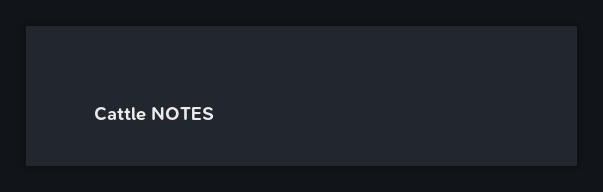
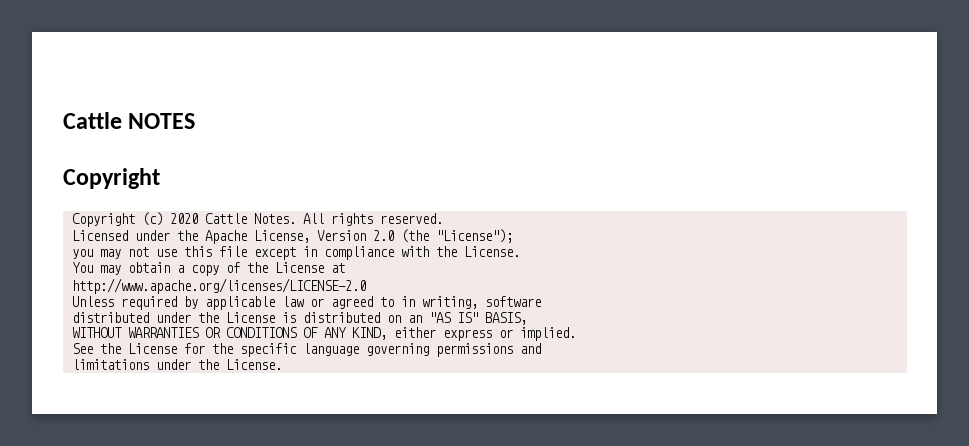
  Cattle NOTES
+ Copyright
+ Copyright (c) 2020 Cattle Notes. All rights reserved.
+ Licensed under the Apache License, Version 2.0 (the "License");
+ you may not use this file except in compliance with the License.
+ You may obtain a copy of the License at
+ http://www.apache.org/licenses/LICENSE-2.0
+ Unless required by applicable law or agreed to in writing, software
+ distributed under the License is distributed on an "AS IS" BASIS,
+ WITHOUT WARRANTIES OR CONDITIONS OF ANY KIND, either express or implied.
+ See the License for the specific language governing permissions and
+ limitations under the License.

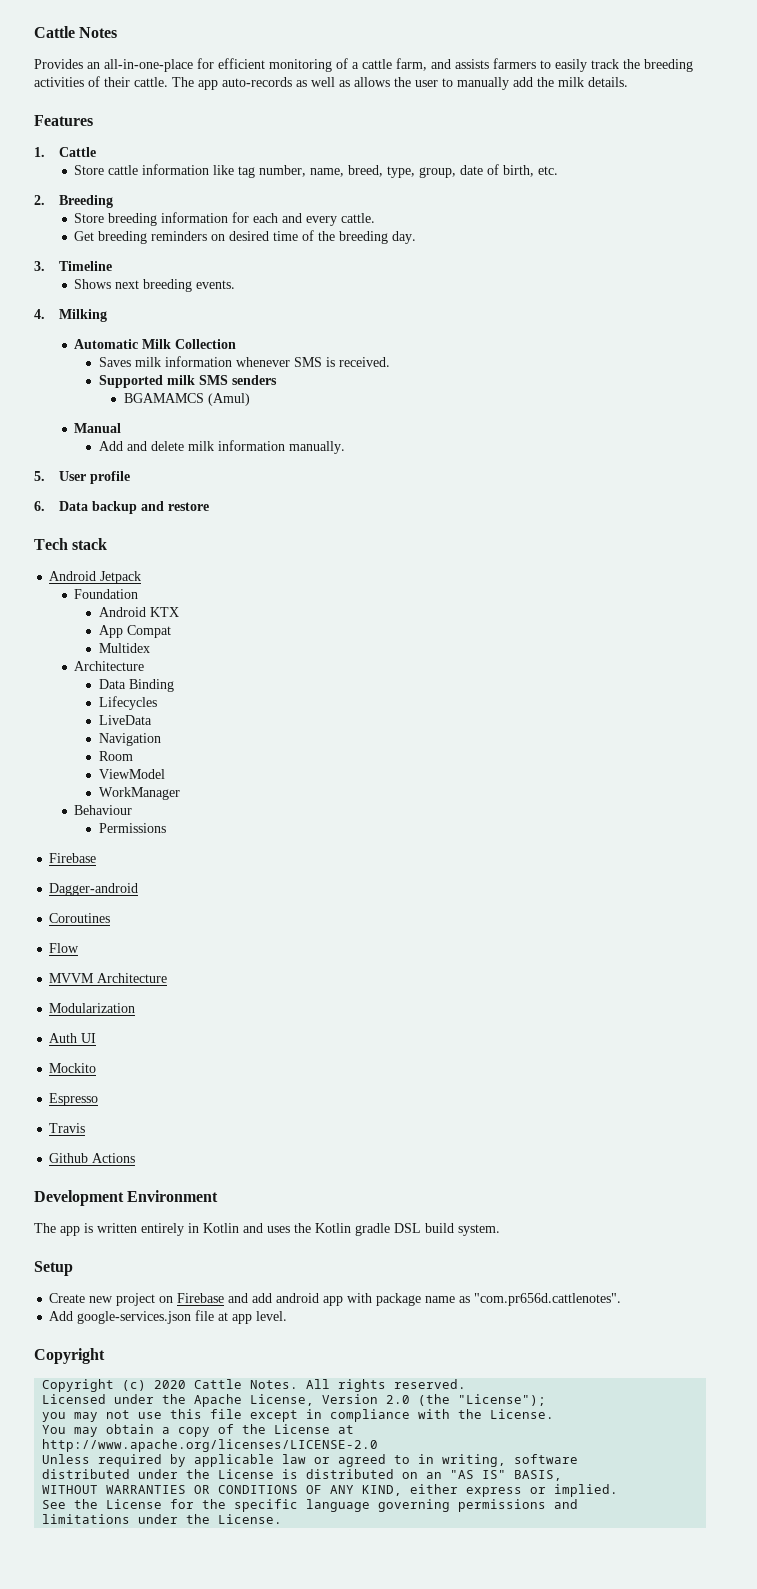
- Cattle NOTES
+ Cattle Notes
+ Provides an all-in-one-place for efficient monitoring of a cattle farm, and assists farmers to easily track the breeding activities of their cattle. The app auto-records as well as allows the user to manually add the milk details.
+ Features
+ 1. Cattle
+ Store cattle information like tag number, name, breed, type, group, date of birth, etc.
+ 2. Breeding
+ Store breeding information for each and every cattle.
+ Get breeding reminders on desired time of the breeding day.
+ 3. Timeline
+ Shows next breeding events.
+ 4. Milking
+ Automatic Milk Collection
+ Saves milk information whenever SMS is received.
+ Supported milk SMS senders
+ BGAMAMCS (Amul)
+ Manual
+ Add and delete milk information manually.
+ 5. User profile
+ 6. Data backup and restore
+ Tech stack
+ Android Jetpack
+ Foundation
+ Android KTX
+ App Compat
+ Multidex
+ Architecture
+ Data Binding
+ Lifecycles
+ LiveData
+ Navigation
+ Room
+ ViewModel
+ WorkManager
+ Behaviour
+ Permissions
+ Firebase
+ Dagger-android
+ Coroutines
+ Flow
+ MVVM Architecture
+ Modularization
+ Auth UI
+ Mockito
+ Espresso
+ Travis
+ Github Actions
+ Development Environment
+ The app is written entirely in Kotlin and uses the Kotlin gradle DSL build system.
+ Setup
+ Create new project on Firebase and add android app with package name as "com.pr656d.cattlenotes".
+ Add google-services.json file at app level.

